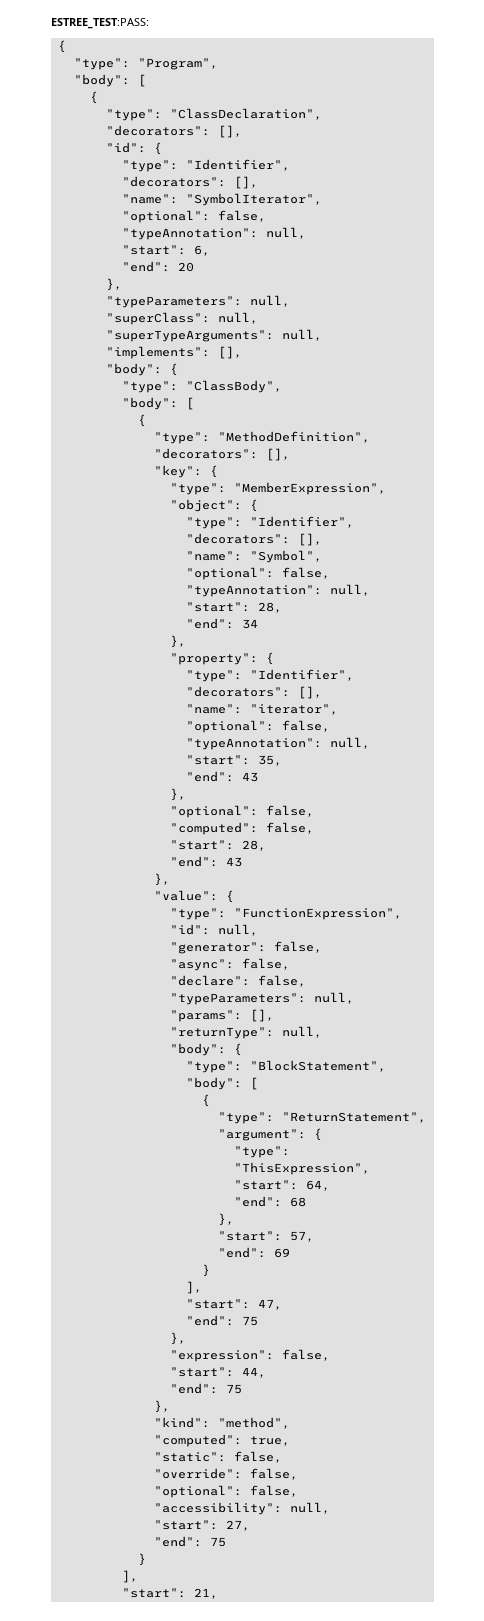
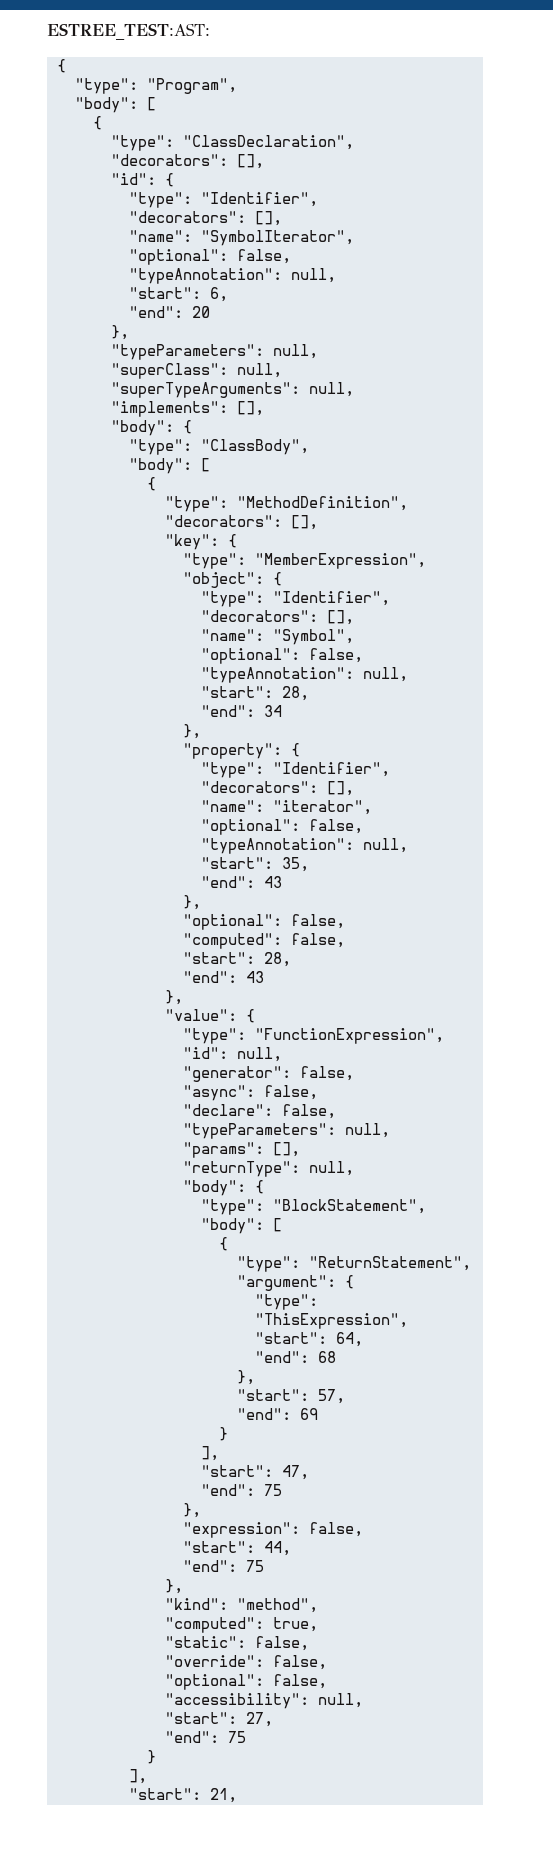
- ESTREE_TEST:PASS:
+ ESTREE_TEST:AST:

